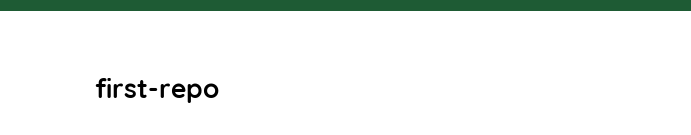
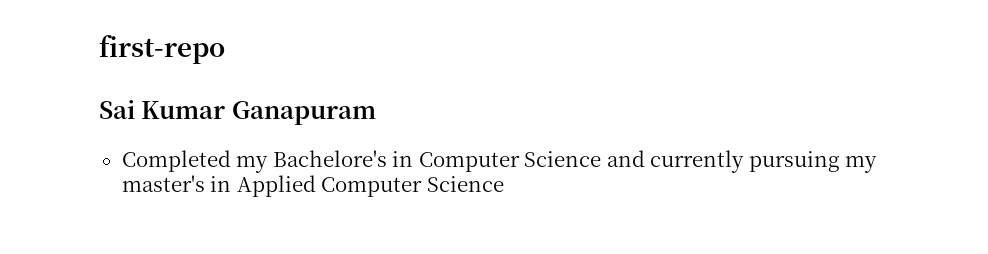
+ Sai Kumar Ganapuram
+ Completed my Bachelore's in Computer Science and currently pursuing my master's in Applied Computer Science

